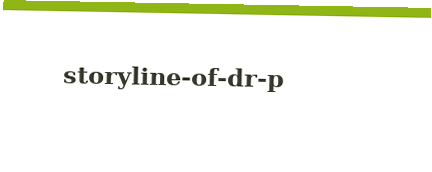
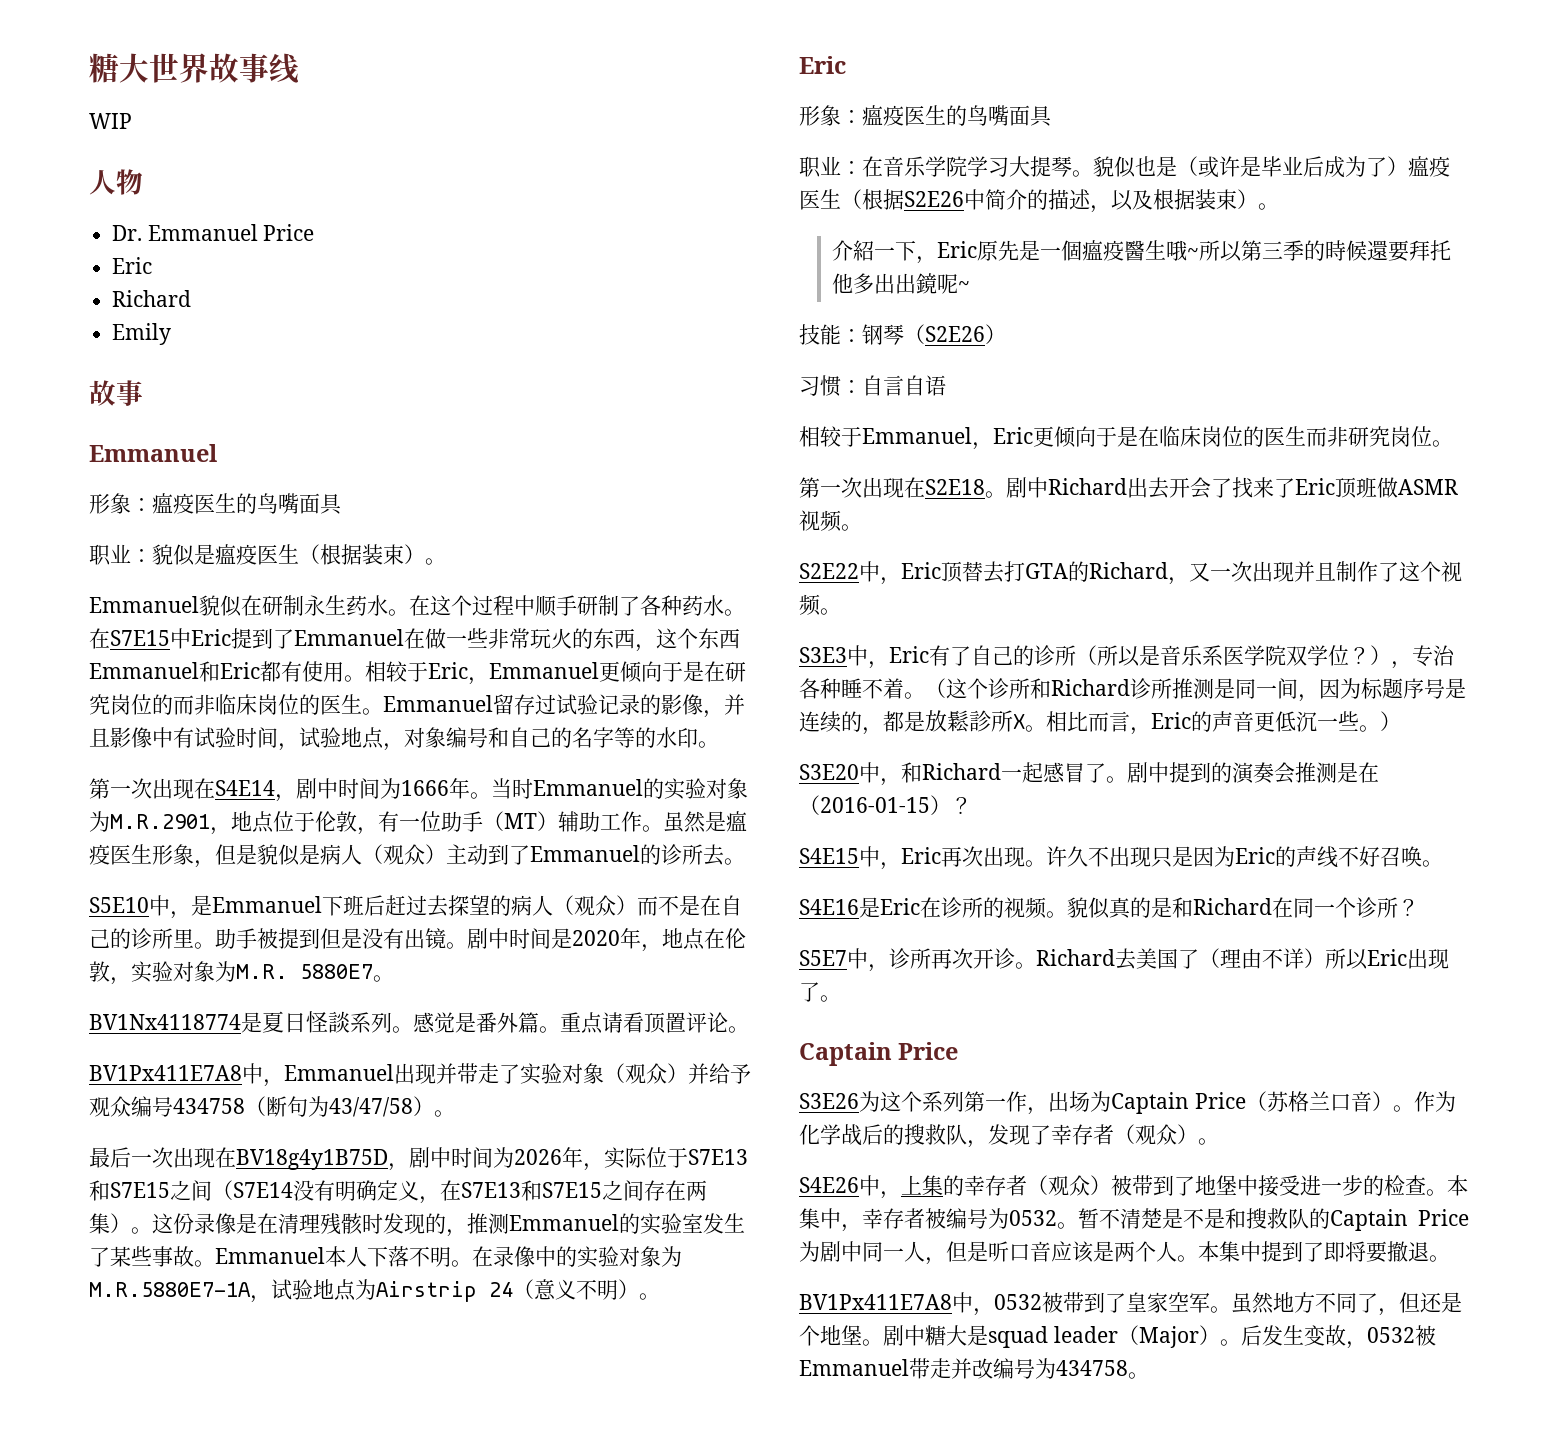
- storyline-of-dr-p
+ 糖大世界故事线
+ WIP
+ 人物
+ Dr. Emmanuel Price
+ Eric
+ Richard
+ Emily
+ 故事
+ Emmanuel
+ 形象：瘟疫医生的鸟嘴面具
+ 职业：貌似是瘟疫医生（根据装束）。
+ Emmanuel貌似在研制永生药水。在这个过程中顺手研制了各种药水。在S7E15中Eric提到了Emmanuel在做一些非常玩火的东西，这个东西Emmanuel和Eric都有使用。相较于Eric，Emmanuel更倾向于是在研究岗位的而非临床岗位的医生。Emmanuel留存过试验记录的影像，并且影像中有试验时间，试验地点，对象编号和自己的名字等的水印。
+ 第一次出现在S4E14，剧中时间为1666年。当时Emmanuel的实验对象为M.R.2901，地点位于伦敦，有一位助手（MT）辅助工作。虽然是瘟疫医生形象，但是貌似是病人（观众）主动到了Emmanuel的诊所去。
+ S5E10中，是Emmanuel下班后赶过去探望的病人（观众）而不是在自己的诊所里。助手被提到但是没有出镜。剧中时间是2020年，地点在伦敦，实验对象为M.R. 5880E7。
+ BV1Nx4118774是夏日怪談系列。感觉是番外篇。重点请看顶置评论。
+ BV1Px411E7A8中，Emmanuel出现并带走了实验对象（观众）并给予观众编号434758（断句为43/47/58）。
+ 最后一次出现在BV18g4y1B75D，剧中时间为2026年，实际位于S7E13和S7E15之间（S7E14没有明确定义，在S7E13和S7E15之间存在两集）。这份录像是在清理残骸时发现的，推测Emmanuel的实验室发生了某些事故。Emmanuel本人下落不明。在录像中的实验对象为M.R.5880E7-1A，试验地点为Airstrip 24（意义不明）。
+ Eric
+ 形象：瘟疫医生的鸟嘴面具
+ 职业：在音乐学院学习大提琴。貌似也是（或许是毕业后成为了）瘟疫医生（根据S2E26中简介的描述，以及根据装束）。
+ 介紹一下，Eric原先是一個瘟疫醫生哦~所以第三季的時候還要拜托他多出出鏡呢~
+ 技能：钢琴（S2E26）
+ 习惯：自言自语
+ 相较于Emmanuel，Eric更倾向于是在临床岗位的医生而非研究岗位。
+ 第一次出现在S2E18。剧中Richard出去开会了找来了Eric顶班做ASMR视频。
+ S2E22中，Eric顶替去打GTA的Richard，又一次出现并且制作了这个视频。
+ S3E3中，Eric有了自己的诊所（所以是音乐系医学院双学位？），专治各种睡不着。（这个诊所和Richard诊所推测是同一间，因为标题序号是连续的，都是放鬆診所X。相比而言，Eric的声音更低沉一些。）
+ S3E20中，和Richard一起感冒了。剧中提到的演奏会推测是在（2016-01-15）？
+ S4E15中，Eric再次出现。许久不出现只是因为Eric的声线不好召唤。
+ S4E16是Eric在诊所的视频。貌似真的是和Richard在同一个诊所？
+ S5E7中，诊所再次开诊。Richard去美国了（理由不详）所以Eric出现了。
+ Captain Price
+ S3E26为这个系列第一作，出场为Captain Price（苏格兰口音）。作为化学战后的搜救队，发现了幸存者（观众）。
+ S4E26中，上集的幸存者（观众）被带到了地堡中接受进一步的检查。本集中，幸存者被编号为0532。暂不清楚是不是和搜救队的Captain Price为剧中同一人，但是听口音应该是两个人。本集中提到了即将要撤退。
+ BV1Px411E7A8中，0532被带到了皇家空军。虽然地方不同了，但还是个地堡。剧中糖大是squad leader（Major）。后发生变故，0532被Emmanuel带走并改编号为434758。

